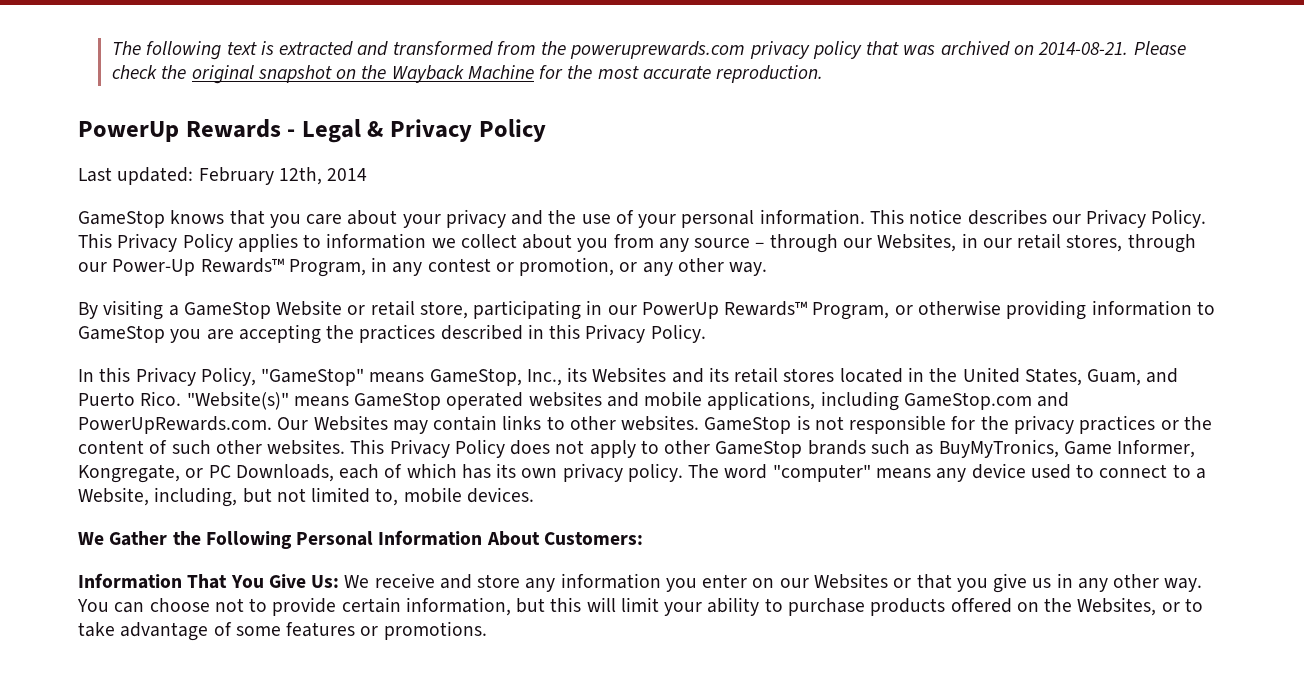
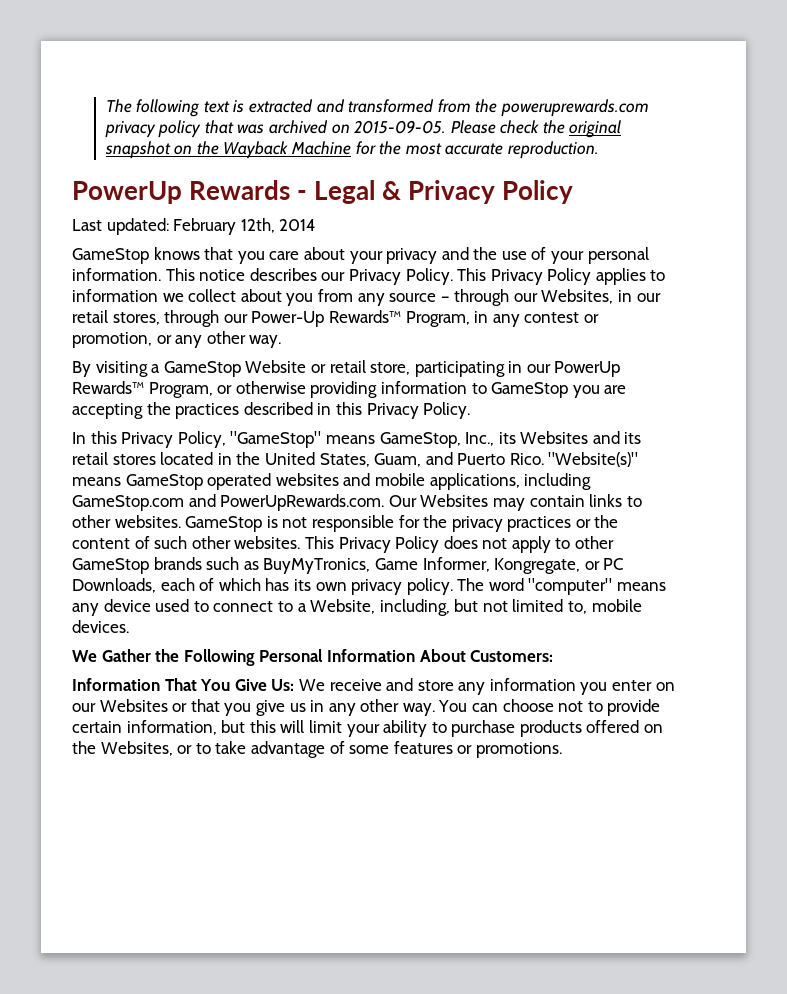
- The following text is extracted and transformed from the poweruprewards.com privacy policy that was archived on 2014-08-21.
+ The following text is extracted and transformed from the poweruprewards.com privacy policy that was archived on 2015-09-05.

